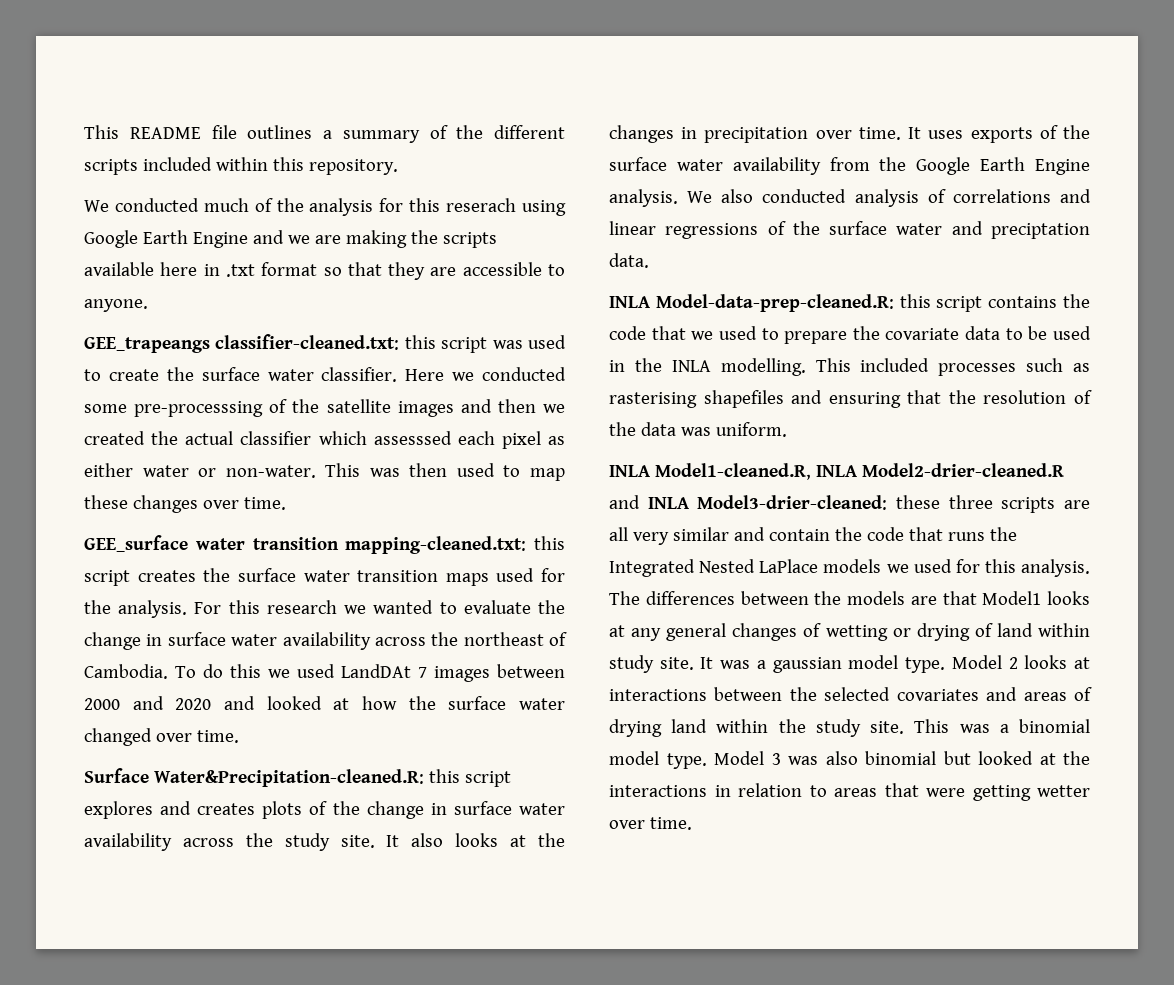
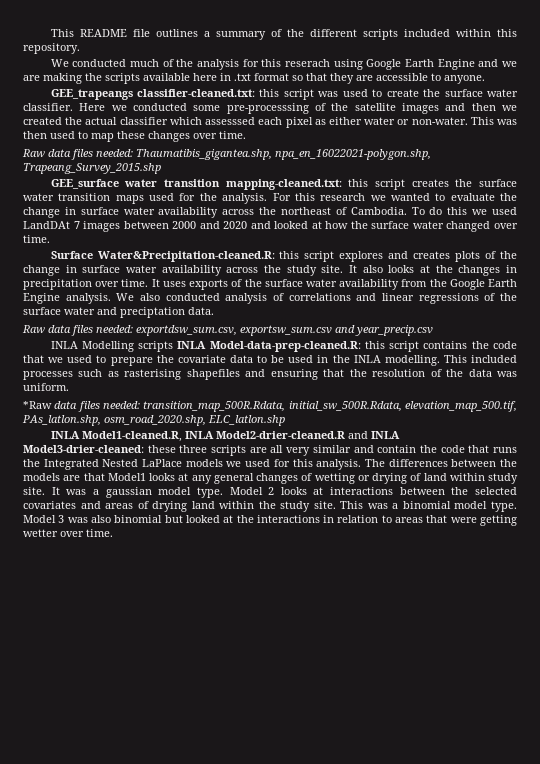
+ Raw data files needed: Thaumatibis_gigantea.shp, npa_en_16022021-polygon.shp, Trapeang_Survey_2015.shp
- INLA Model-data-prep-cleaned.R: this script contains the code that we used to prepare the covariate data to be used in the INLA modelling.
+ Raw data files needed: exportdsw_sum.csv, exportsw_sum.csv and year_precip.csv
+ INLA Modelling scripts INLA Model-data-prep-cleaned.R: this script contains the code that we used to prepare the covariate data to be used in the INLA modelling.
+ *Raw data files needed: transition_map_500R.Rdata, initial_sw_500R.Rdata, elevation_map_500.tif, PAs_latlon.shp, osm_road_2020.shp, ELC_latlon.shp

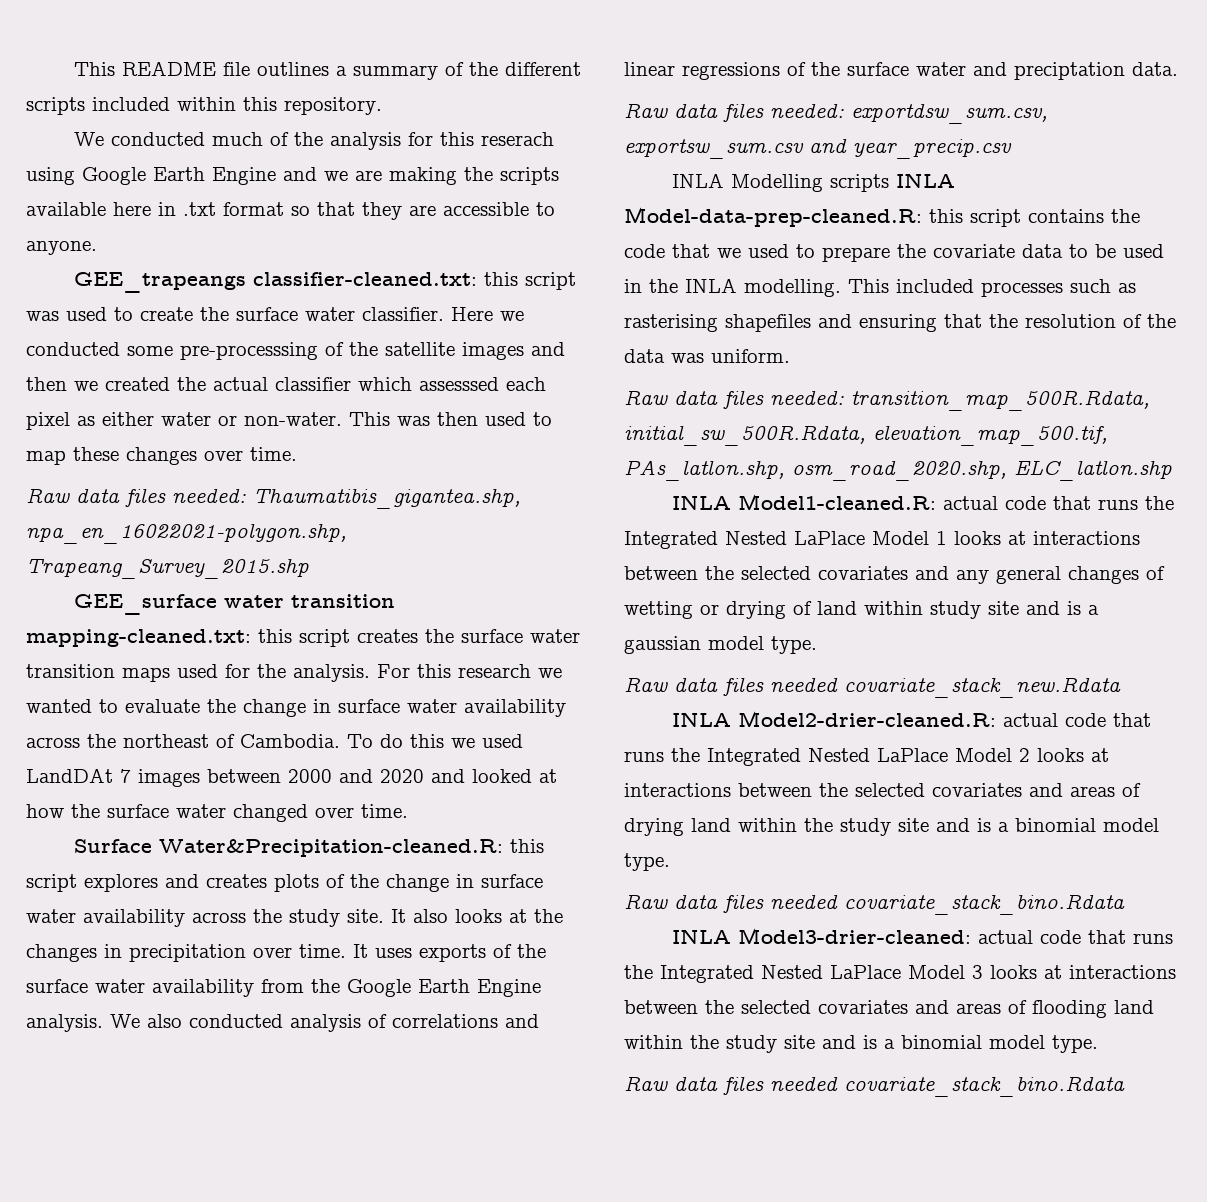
- *Raw data files needed: transition_map_500R.Rdata, initial_sw_500R.Rdata, elevation_map_500.tif, PAs_latlon.shp, osm_road_2020.shp, ELC_latlon.shp
+ Raw data files needed: transition_map_500R.Rdata, initial_sw_500R.Rdata, elevation_map_500.tif, PAs_latlon.shp, osm_road_2020.shp, ELC_latlon.shp
- INLA Model1-cleaned.R, INLA Model2-drier-cleaned.R and INLA Model3-drier-cleaned: these three scripts are all very similar and contain the code that runs the Integrated Nested LaPlace models we used for this analysis. The differences between the models are that Model1 looks at any general changes of wetting or drying of land within study site. It was a gaussian model type. Model 2 looks at interactions between the selected covariates and areas of drying land within the study site. This was a binomial model type. Model 3 was also binomial but looked at the interactions in relation to areas that were getting wetter over time.
+ INLA Model1-cleaned.R: actual code that runs the Integrated Nested LaPlace Model 1 looks at interactions between the selected covariates and any general changes of wetting or drying of land within study site and is a gaussian model type.
+ Raw data files needed covariate_stack_new.Rdata
+ INLA Model2-drier-cleaned.R: actual code that runs the Integrated Nested LaPlace Model 2 looks at interactions between the selected covariates and areas of drying land within the study site and is a binomial model type.
+ Raw data files needed covariate_stack_bino.Rdata
+ INLA Model3-drier-cleaned: actual code that runs the Integrated Nested LaPlace Model 3 looks at interactions between the selected covariates and areas of flooding land within the study site and is a binomial model type.
+ Raw data files needed covariate_stack_bino.Rdata

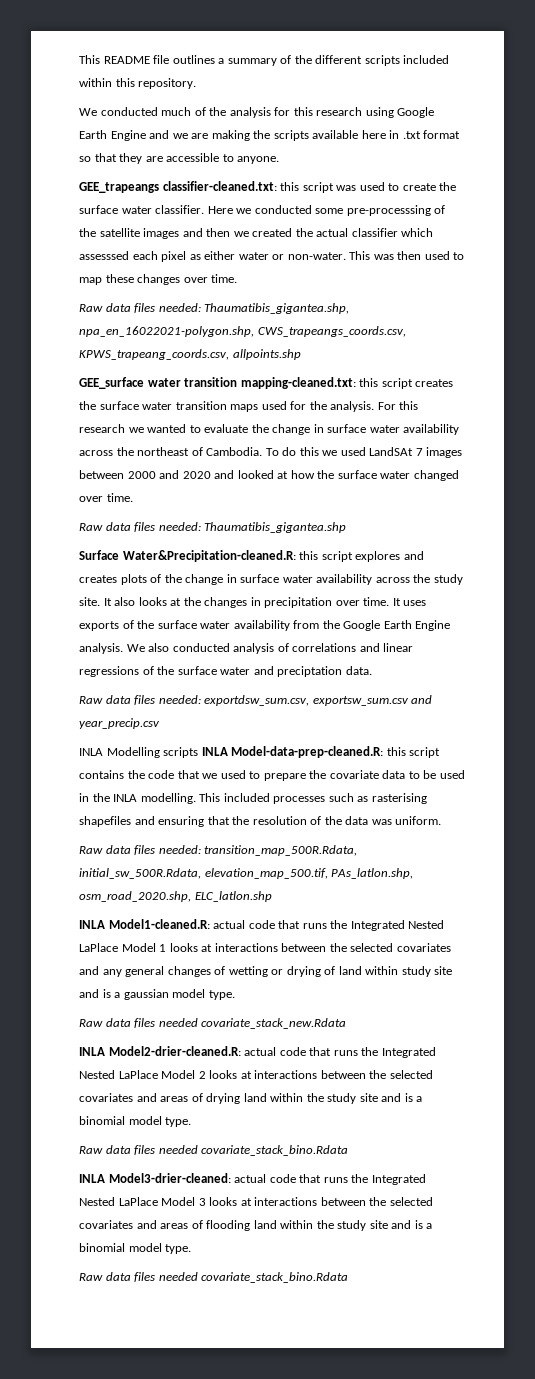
- We conducted much of the analysis for this reserach using Google Earth Engine and we are making the scripts available here in .txt format so that they are accessible to anyone.
+ We conducted much of the analysis for this research using Google Earth Engine and we are making the scripts available here in .txt format so that they are accessible to anyone.
- Raw data files needed: Thaumatibis_gigantea.shp, npa_en_16022021-polygon.shp, Trapeang_Survey_2015.shp
+ Raw data files needed: Thaumatibis_gigantea.shp, npa_en_16022021-polygon.shp, CWS_trapeangs_coords.csv, KPWS_trapeang_coords.csv, allpoints.shp
- To do this we used LandDAt 7 images between 2000 and 2020 and looked at how the surface water changed over time.
+ To do this we used LandSAt 7 images between 2000 and 2020 and looked at how the surface water changed over time.
+ Raw data files needed: Thaumatibis_gigantea.shp

